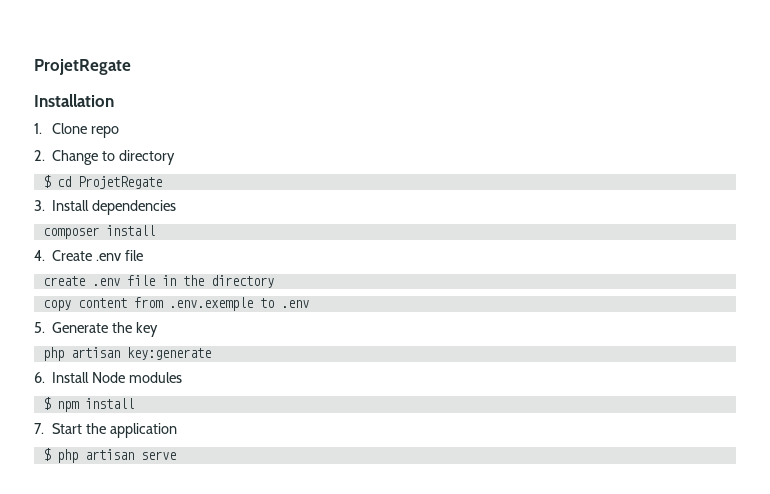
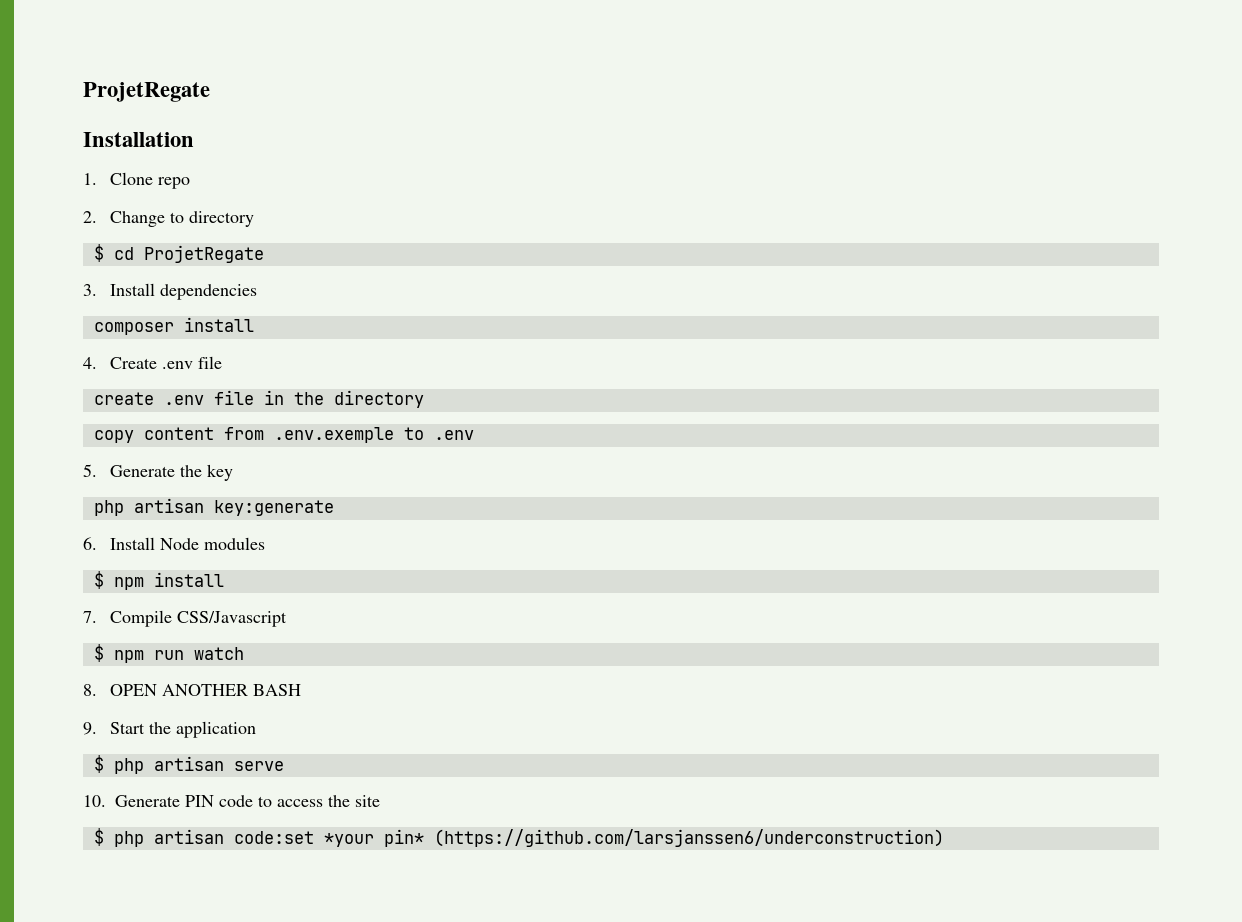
- 7. Start the application
+ 7. Compile CSS/Javascript
+ $ npm run watch
+ 8. OPEN ANOTHER BASH
+ 9. Start the application
+ 10. Generate PIN code to access the site
+ $ php artisan code:set *your pin* (https://github.com/larsjanssen6/underconstruction)

